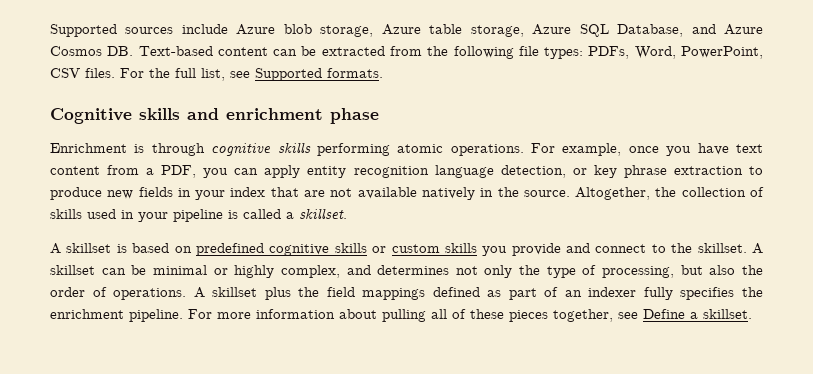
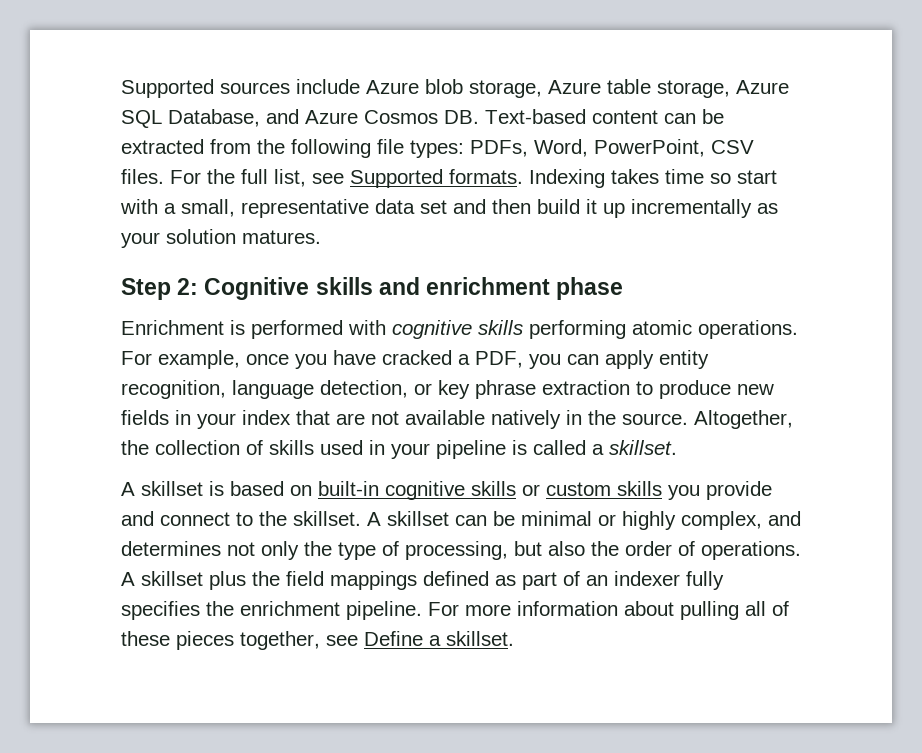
- For the full list, see Supported formats.
- Cognitive skills and enrichment phase
+ For the full list, see Supported formats. Indexing takes time so start with a small, representative data set and then build it up incrementally as your solution matures.
+ Step 2: Cognitive skills and enrichment phase
- Enrichment is through cognitive skills performing atomic operations.
+ Enrichment is performed with cognitive skills performing atomic operations.
- For example, once you have text content from a PDF, you can apply entity recognition language detection, or key phrase extraction to produce new fields in your index that are not available natively in the source.
+ For example, once you have cracked a PDF, you can apply entity recognition, language detection, or key phrase extraction to produce new fields in your index that are not available natively in the source.
- A skillset is based on predefined cognitive skills or custom skills you provide and connect to the skillset.
+ A skillset is based on built-in cognitive skills or custom skills you provide and connect to the skillset.

